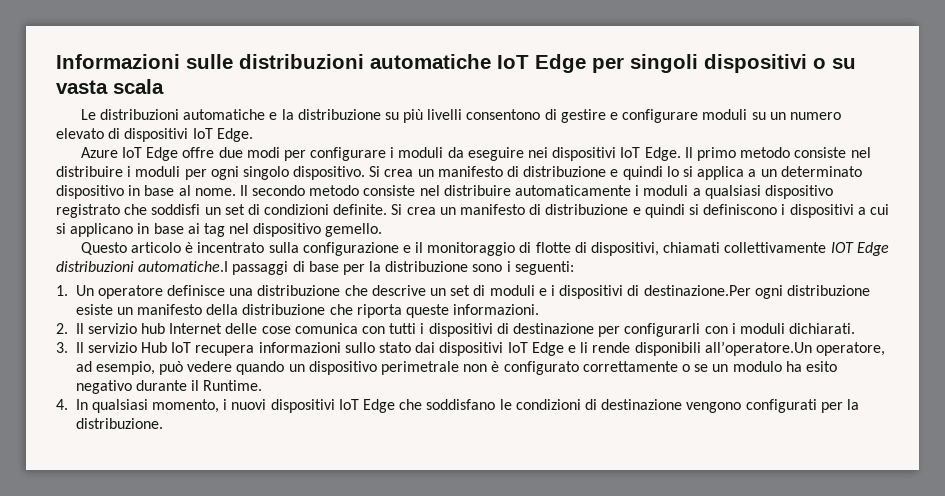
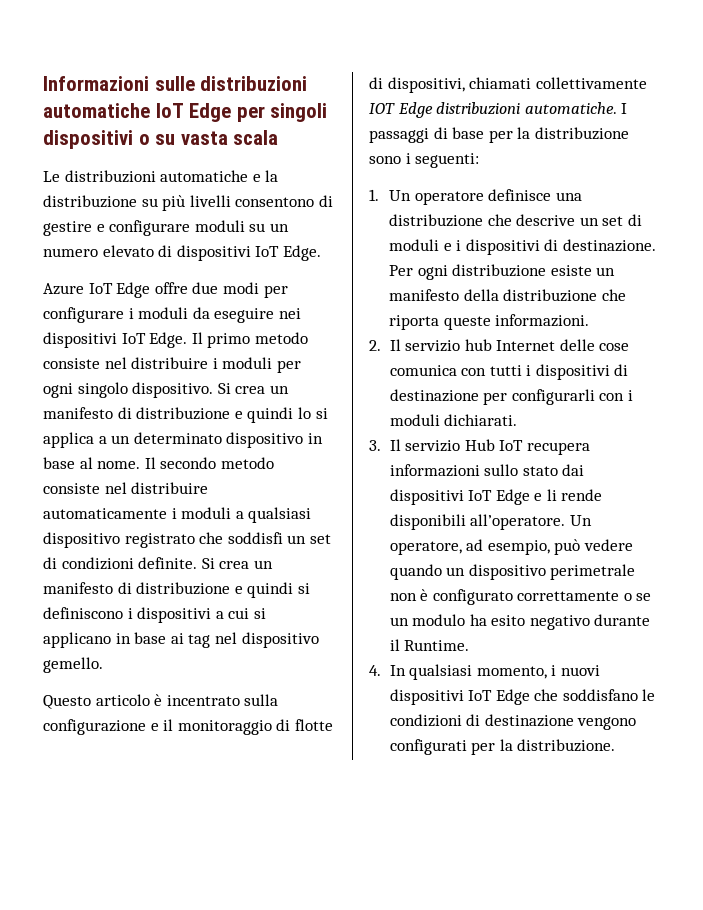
- Questo articolo è incentrato sulla configurazione e il monitoraggio di flotte di dispositivi, chiamati collettivamente IOT Edge distribuzioni automatiche.I passaggi di base per la distribuzione sono i seguenti:
+ Questo articolo è incentrato sulla configurazione e il monitoraggio di flotte di dispositivi, chiamati collettivamente IOT Edge distribuzioni automatiche. I passaggi di base per la distribuzione sono i seguenti:
- 1. Un operatore definisce una distribuzione che descrive un set di moduli e i dispositivi di destinazione.Per ogni distribuzione esiste un manifesto della distribuzione che riporta queste informazioni.
+ 1. Un operatore definisce una distribuzione che descrive un set di moduli e i dispositivi di destinazione. Per ogni distribuzione esiste un manifesto della distribuzione che riporta queste informazioni.
- 3. Il servizio Hub IoT recupera informazioni sullo stato dai dispositivi IoT Edge e li rende disponibili all’operatore.Un operatore, ad esempio, può vedere quando un dispositivo perimetrale non è configurato correttamente o se un modulo ha esito negativo durante il Runtime.
+ 3. Il servizio Hub IoT recupera informazioni sullo stato dai dispositivi IoT Edge e li rende disponibili all’operatore. Un operatore, ad esempio, può vedere quando un dispositivo perimetrale non è configurato correttamente o se un modulo ha esito negativo durante il Runtime.

